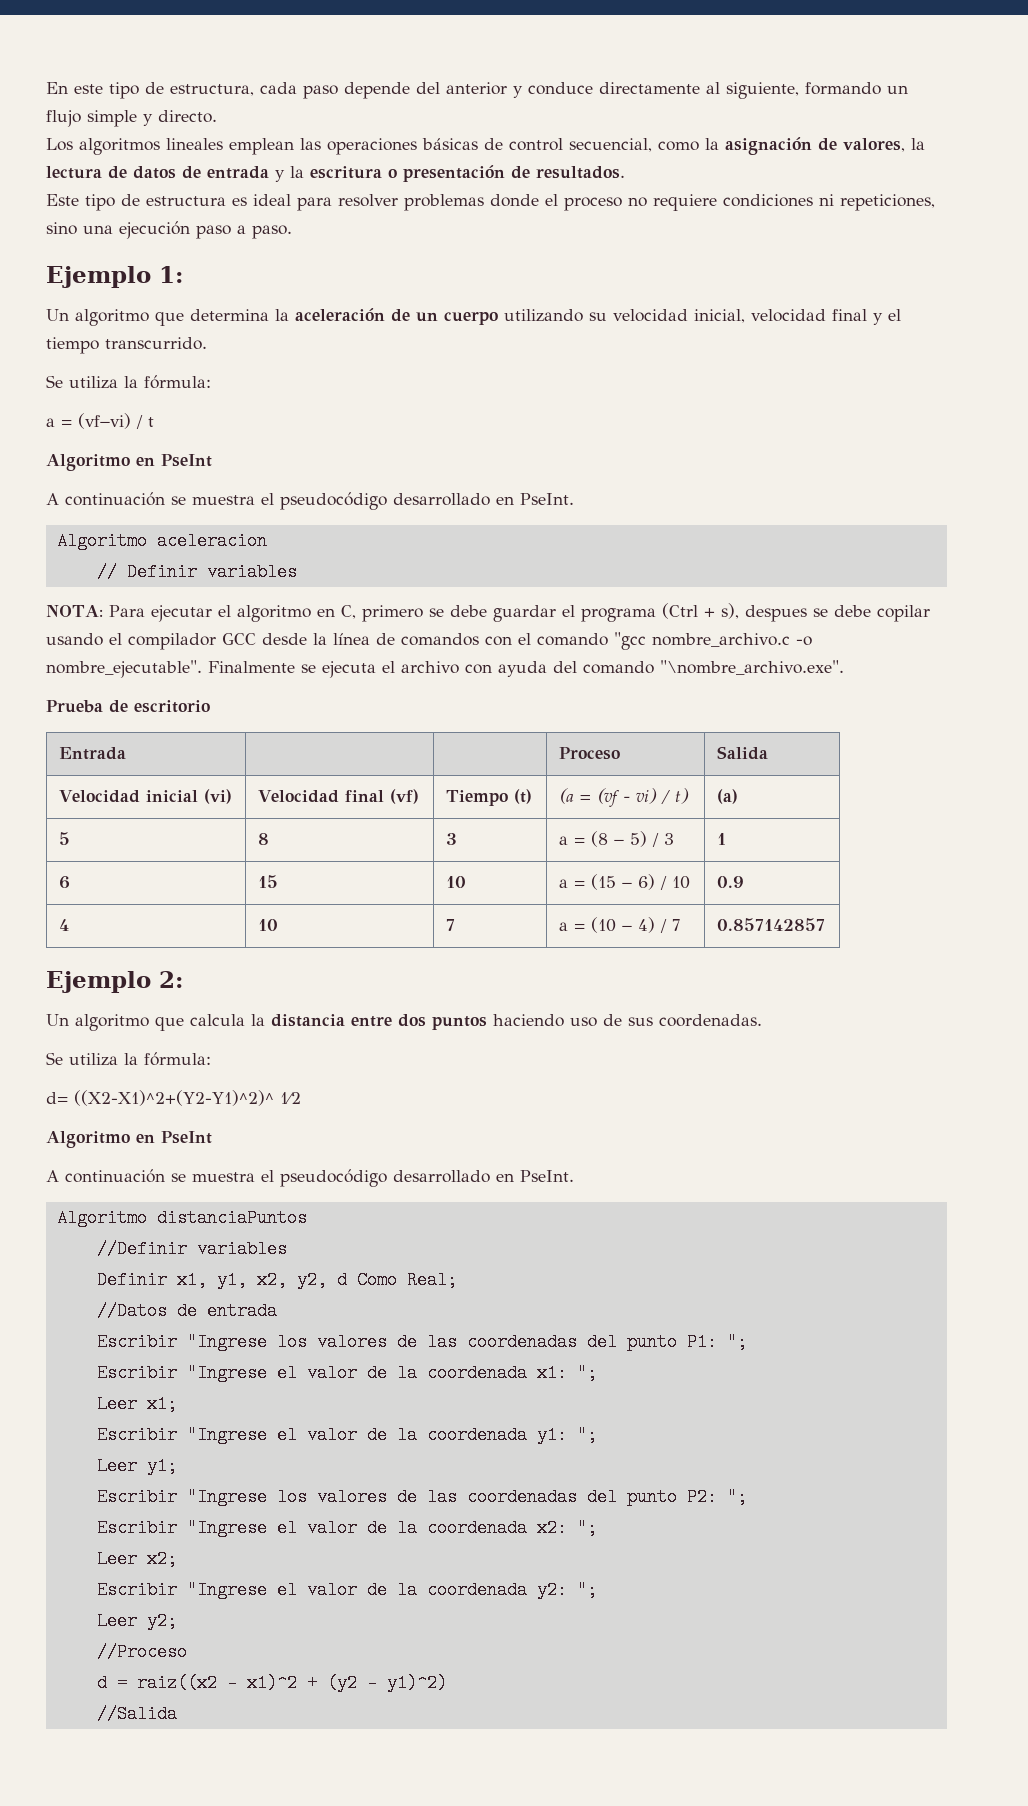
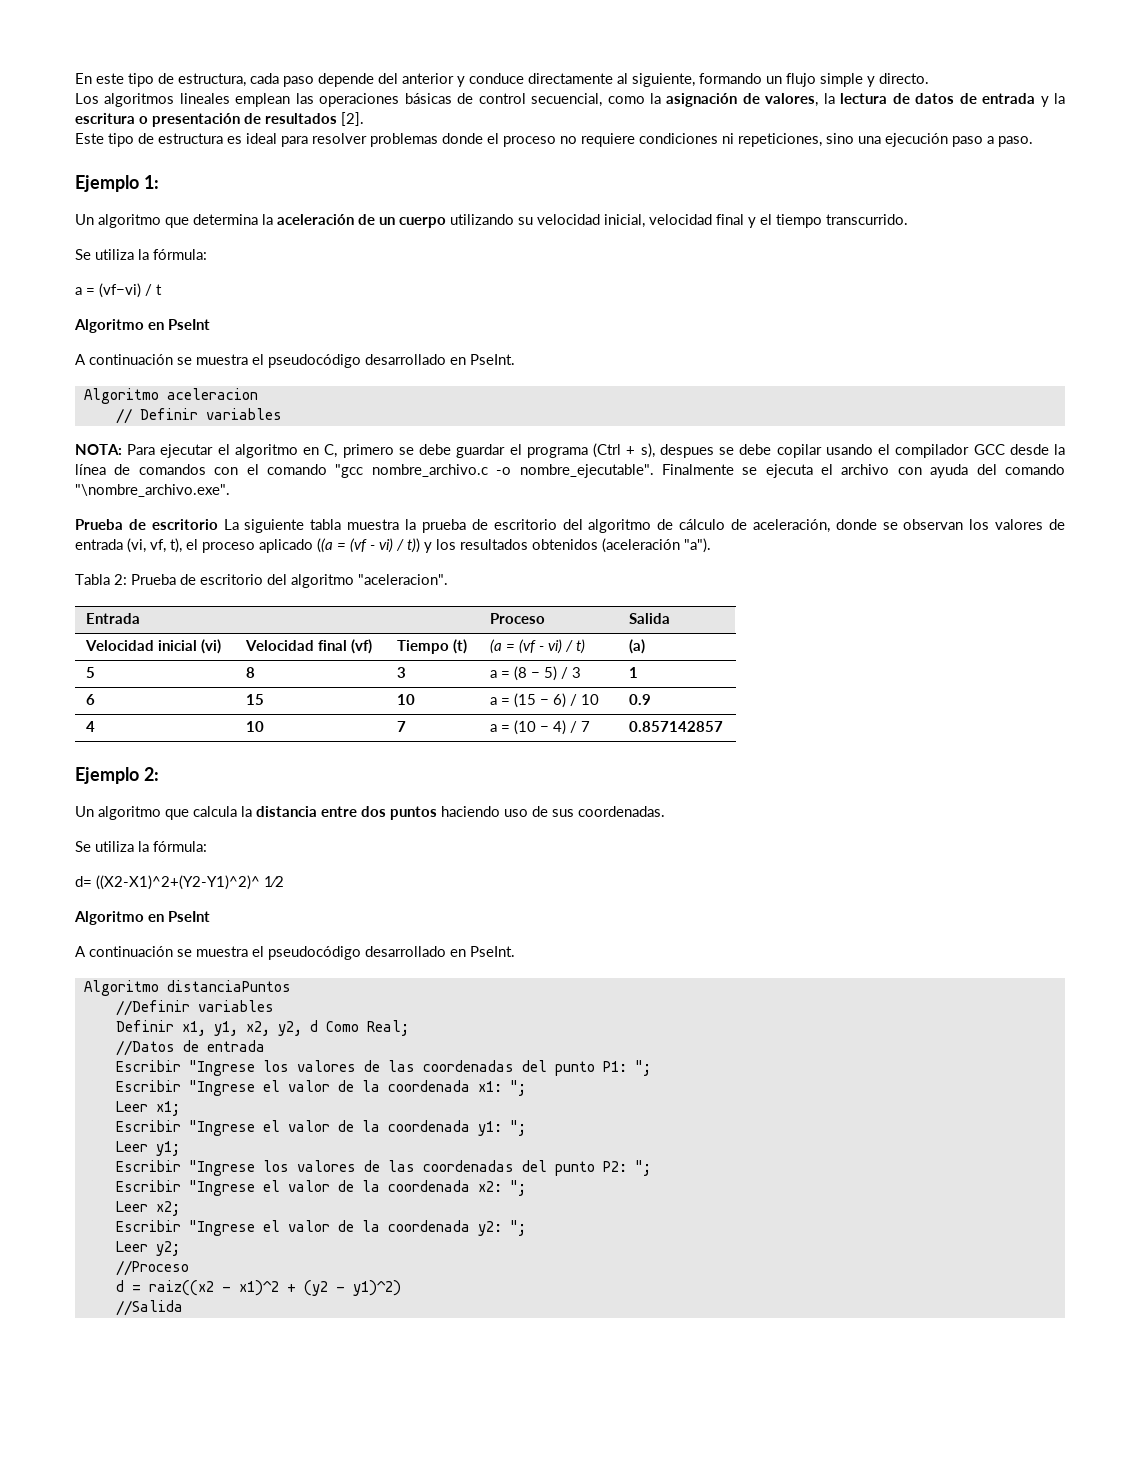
- Los algoritmos lineales emplean las operaciones básicas de control secuencial, como la asignación de valores, la lectura de datos de entrada y la escritura o presentación de resultados.
+ Los algoritmos lineales emplean las operaciones básicas de control secuencial, como la asignación de valores, la lectura de datos de entrada y la escritura o presentación de resultados [2].
- Prueba de escritorio
+ Prueba de escritorio La siguiente tabla muestra la prueba de escritorio del algoritmo de cálculo de aceleración, donde se observan los valores de entrada (vi, vf, t), el proceso aplicado ((a = (vf - vi) / t)) y los resultados obtenidos (aceleración "a").
+ Tabla 2: Prueba de escritorio del algoritmo "aceleracion".

